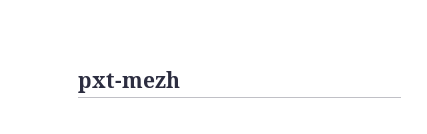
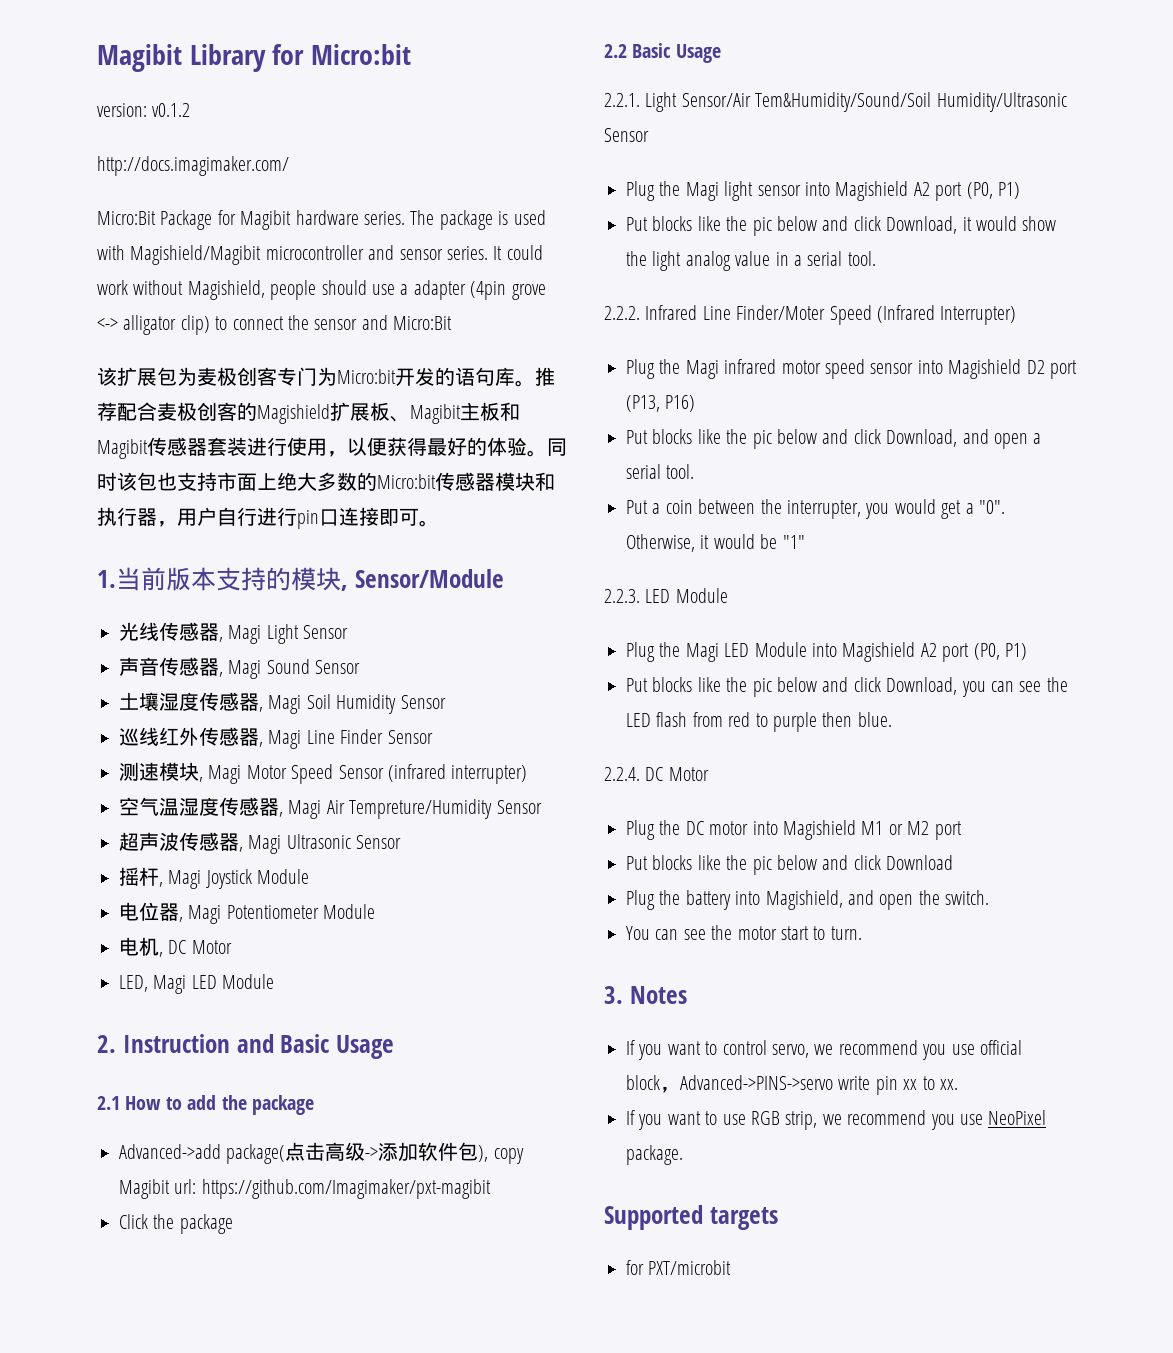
- pxt-mezh
+ Magibit Library for Micro:bit
+ version: v0.1.2
+ http://docs.imagimaker.com/
+ Micro:Bit Package for Magibit hardware series. The package is used with Magishield/Magibit microcontroller and sensor series. It could work without Magishield, people should use a adapter (4pin grove <-> alligator clip) to connect the sensor and Micro:Bit
+ 该扩展包为麦极创客专门为Micro:bit开发的语句库。推荐配合麦极创客的Magishield扩展板、Magibit主板和Magibit传感器套装进行使用，以便获得最好的体验。同时该包也支持市面上绝大多数的Micro:bit传感器模块和执行器，用户自行进行pin口连接即可。
+ 1.当前版本支持的模块, Sensor/Module
+ 光线传感器, Magi Light Sensor
+ 声音传感器, Magi Sound Sensor
+ 土壤湿度传感器, Magi Soil Humidity Sensor
+ 巡线红外传感器, Magi Line Finder Sensor
+ 测速模块, Magi Motor Speed Sensor (infrared interrupter)
+ 空气温湿度传感器, Magi Air Tempreture/Humidity Sensor
+ 超声波传感器, Magi Ultrasonic Sensor
+ 摇杆, Magi Joystick Module
+ 电位器, Magi Potentiometer Module
+ 电机, DC Motor
+ LED, Magi LED Module
+ 2. Instruction and Basic Usage
+ 2.1 How to add the package
+ Advanced->add package(点击高级->添加软件包), copy Magibit url: https://github.com/Imagimaker/pxt-magibit
+ Click the package
+ 2.2 Basic Usage
+ 2.2.1. Light Sensor/Air Tem&Humidity/Sound/Soil Humidity/Ultrasonic Sensor
+ Plug the Magi light sensor into Magishield A2 port (P0, P1)
+ Put blocks like the pic below and click Download, it would show the light analog value in a serial tool.
+ 2.2.2. Infrared Line Finder/Moter Speed (Infrared Interrupter)
+ Plug the Magi infrared motor speed sensor into Magishield D2 port (P13, P16)
+ Put blocks like the pic below and click Download, and open a serial tool.
+ Put a coin between the interrupter, you would get a "0". Otherwise, it would be "1"
+ 2.2.3. LED Module
+ Plug the Magi LED Module into Magishield A2 port (P0, P1)
+ Put blocks like the pic below and click Download, you can see the LED flash from red to purple then blue.
+ 2.2.4. DC Motor
+ Plug the DC motor into Magishield M1 or M2 port
+ Put blocks like the pic below and click Download
+ Plug the battery into Magishield, and open the switch.
+ You can see the motor start to turn.
+ 3. Notes
+ If you want to control servo, we recommend you use official block，Advanced->PINS->servo write pin xx to xx.
+ If you want to use RGB strip, we recommend you use NeoPixel package.
+ Supported targets
+ for PXT/microbit

